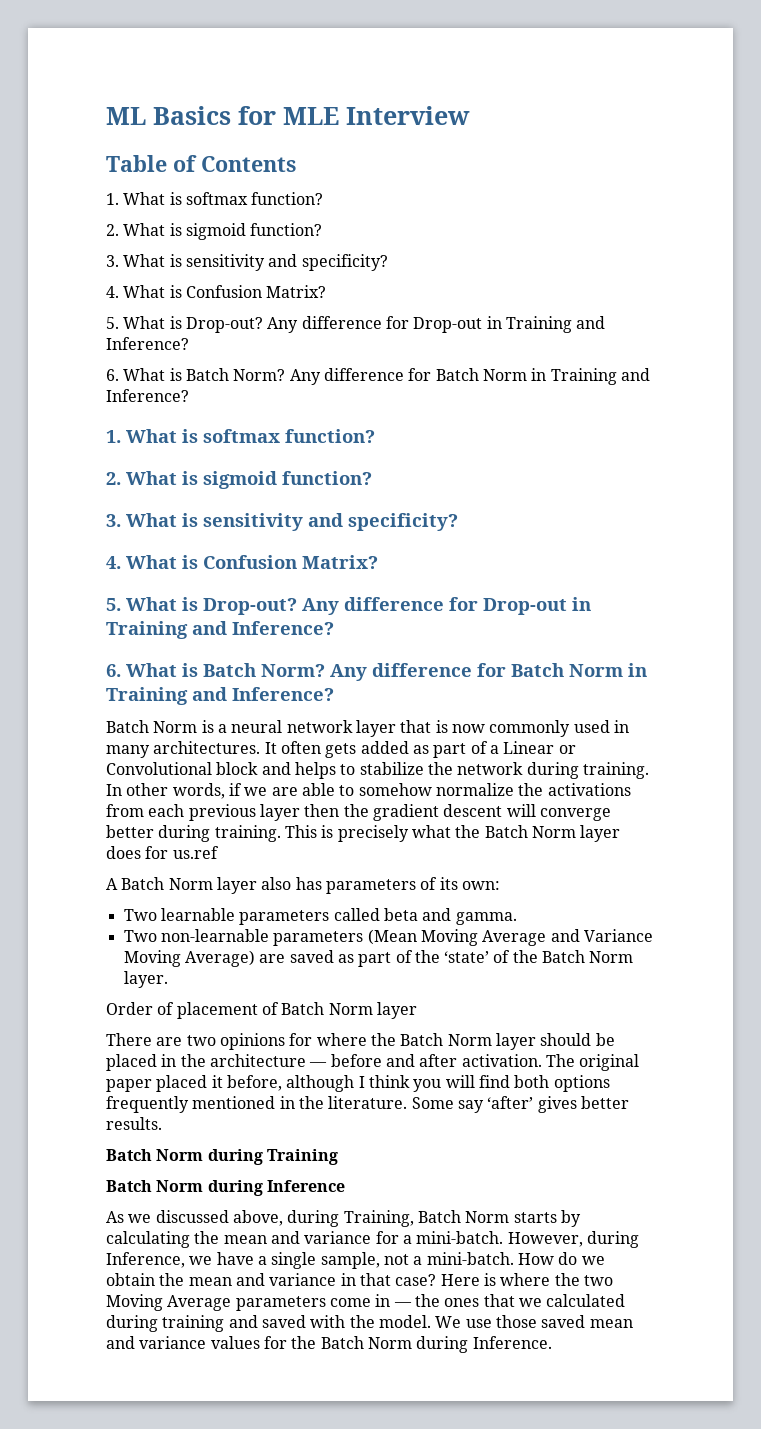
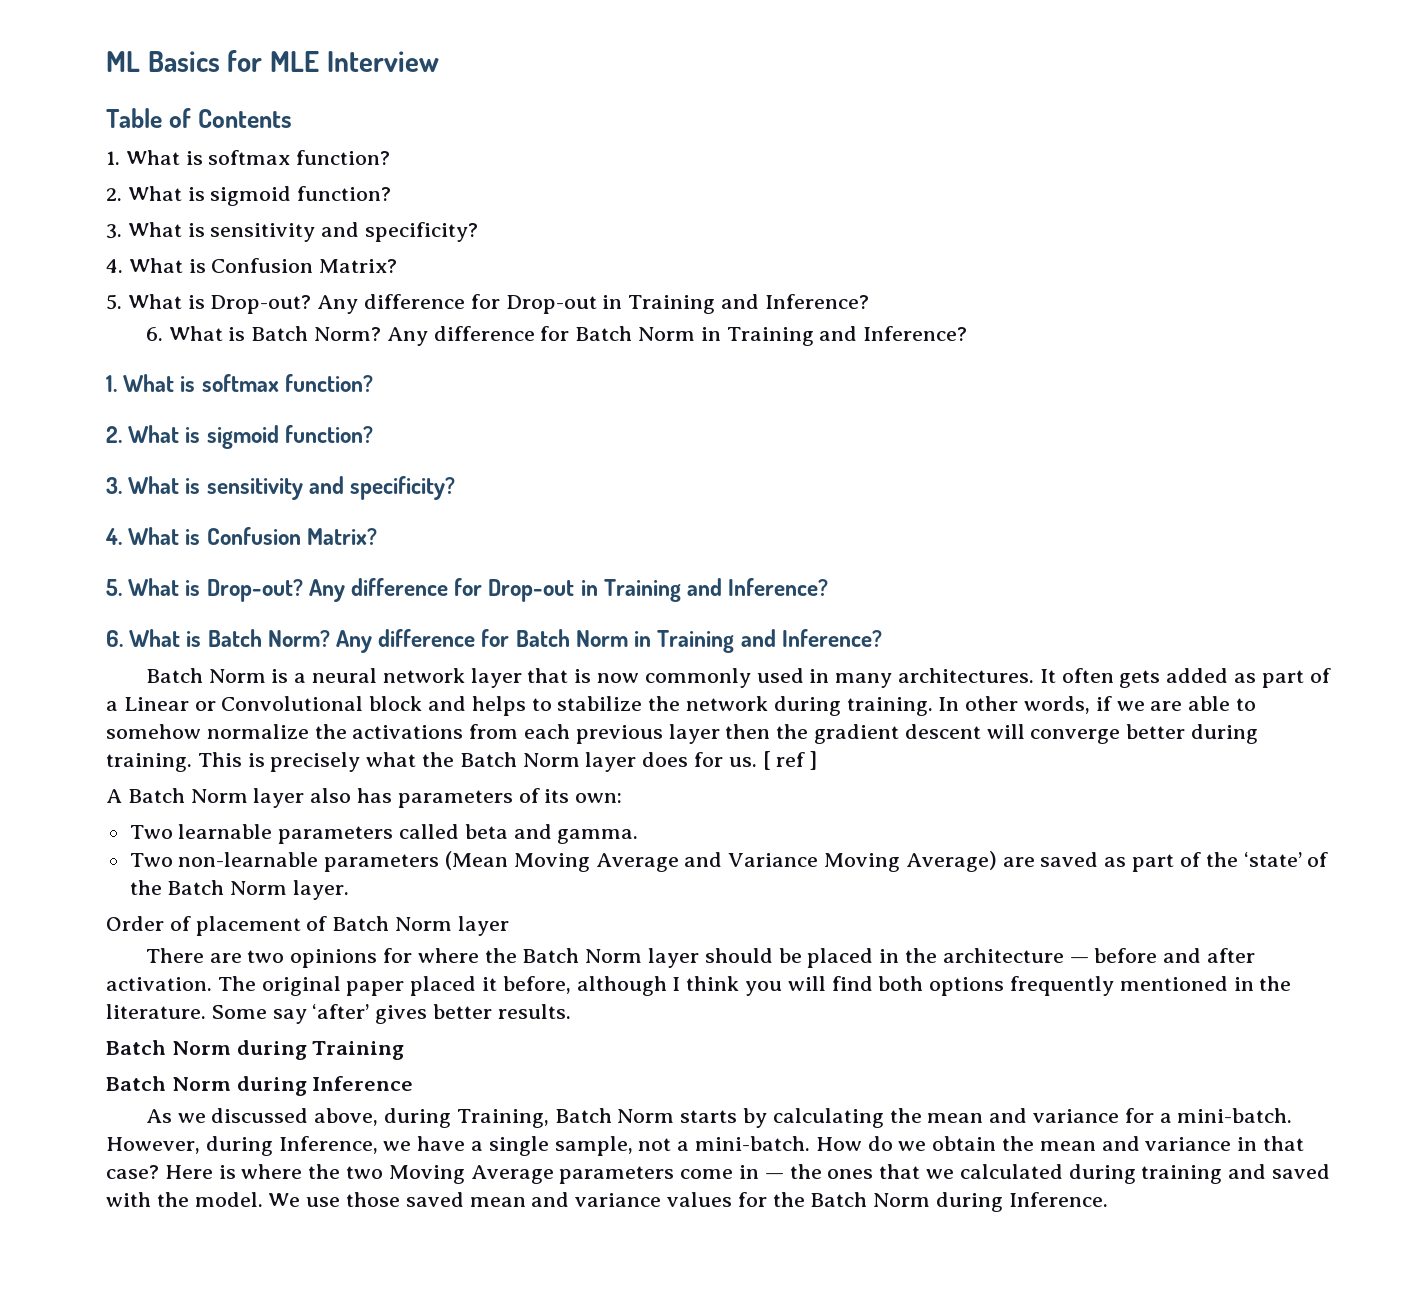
- This is precisely what the Batch Norm layer does for us.ref
+ This is precisely what the Batch Norm layer does for us. [ ref ]

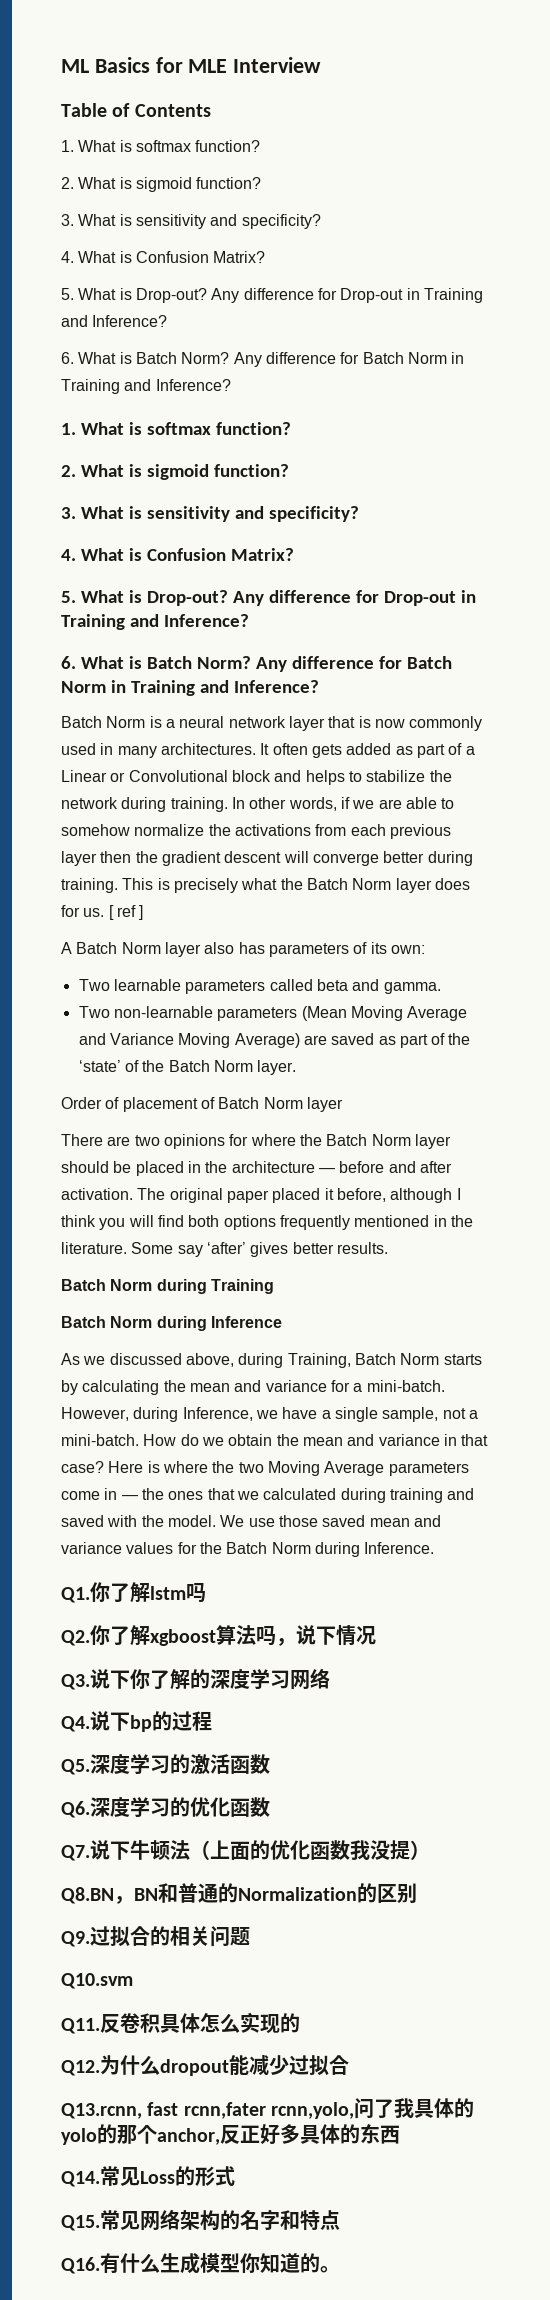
+ Q1.你了解lstm吗
+ Q2.你了解xgboost算法吗，说下情况
+ Q3.说下你了解的深度学习网络
+ Q4.说下bp的过程
+ Q5.深度学习的激活函数
+ Q6.深度学习的优化函数
+ Q7.说下牛顿法（上面的优化函数我没提）
+ Q8.BN，BN和普通的Normalization的区别
+ Q9.过拟合的相关问题
+ Q10.svm
+ Q11.反卷积具体怎么实现的
+ Q12.为什么dropout能减少过拟合
+ Q13.rcnn, fast rcnn,fater rcnn,yolo,问了我具体的yolo的那个anchor,反正好多具体的东西
+ Q14.常见Loss的形式
+ Q15.常见网络架构的名字和特点
+ Q16.有什么生成模型你知道的。

